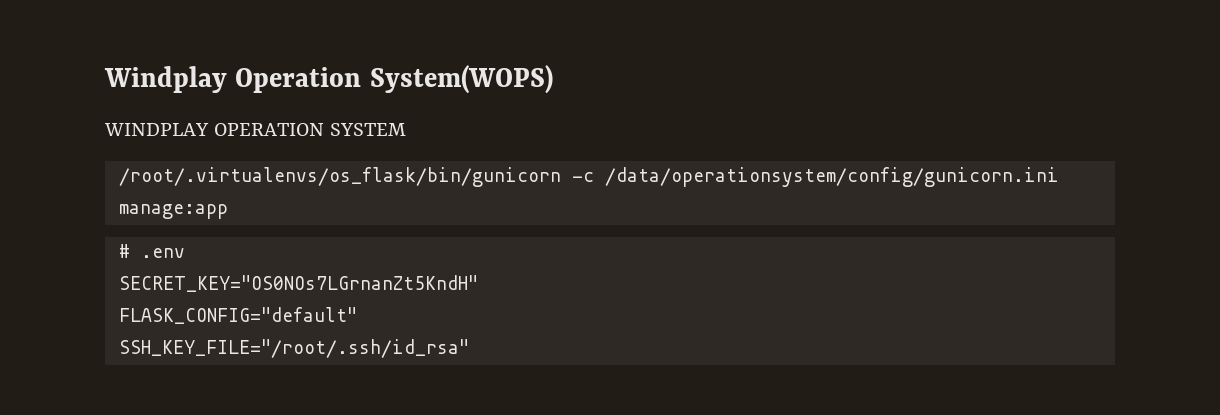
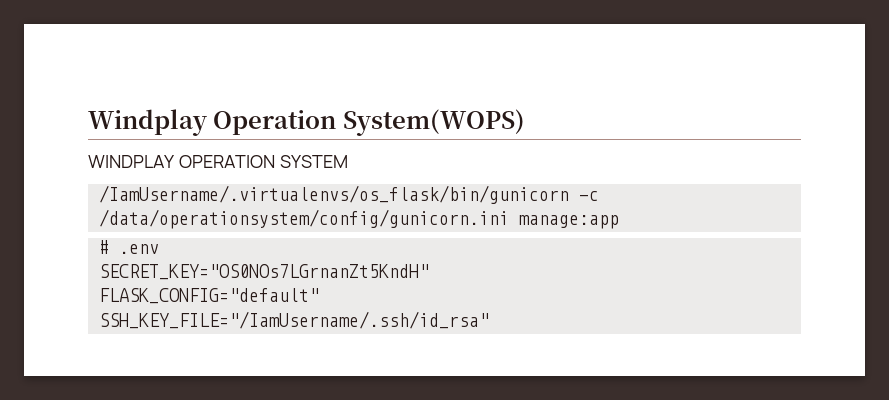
- /root/.virtualenvs/os_flask/bin/gunicorn -c /data/operationsystem/config/gunicorn.ini manage:app
+ /IamUsername/.virtualenvs/os_flask/bin/gunicorn -c /data/operationsystem/config/gunicorn.ini manage:app
- SSH_KEY_FILE="/root/.ssh/id_rsa"
+ SSH_KEY_FILE="/IamUsername/.ssh/id_rsa"

